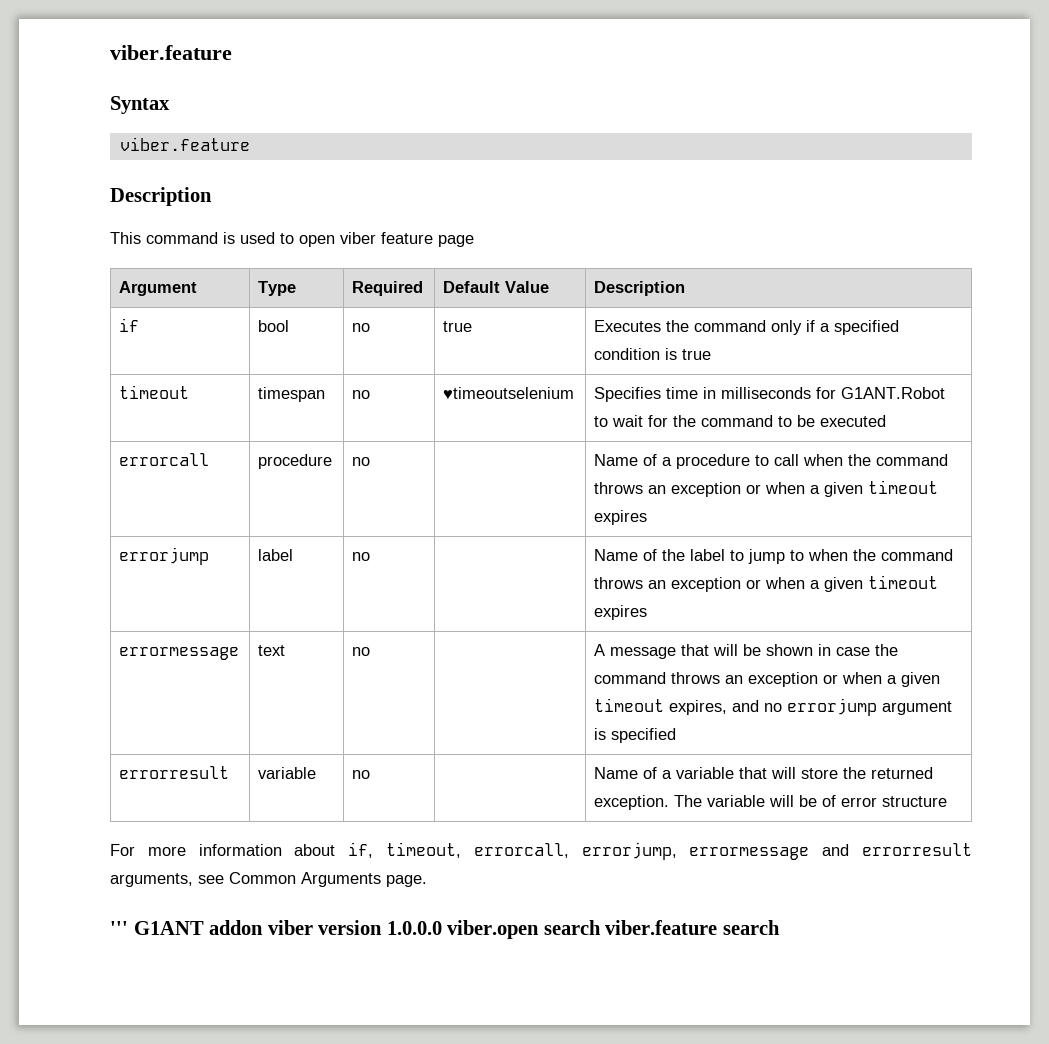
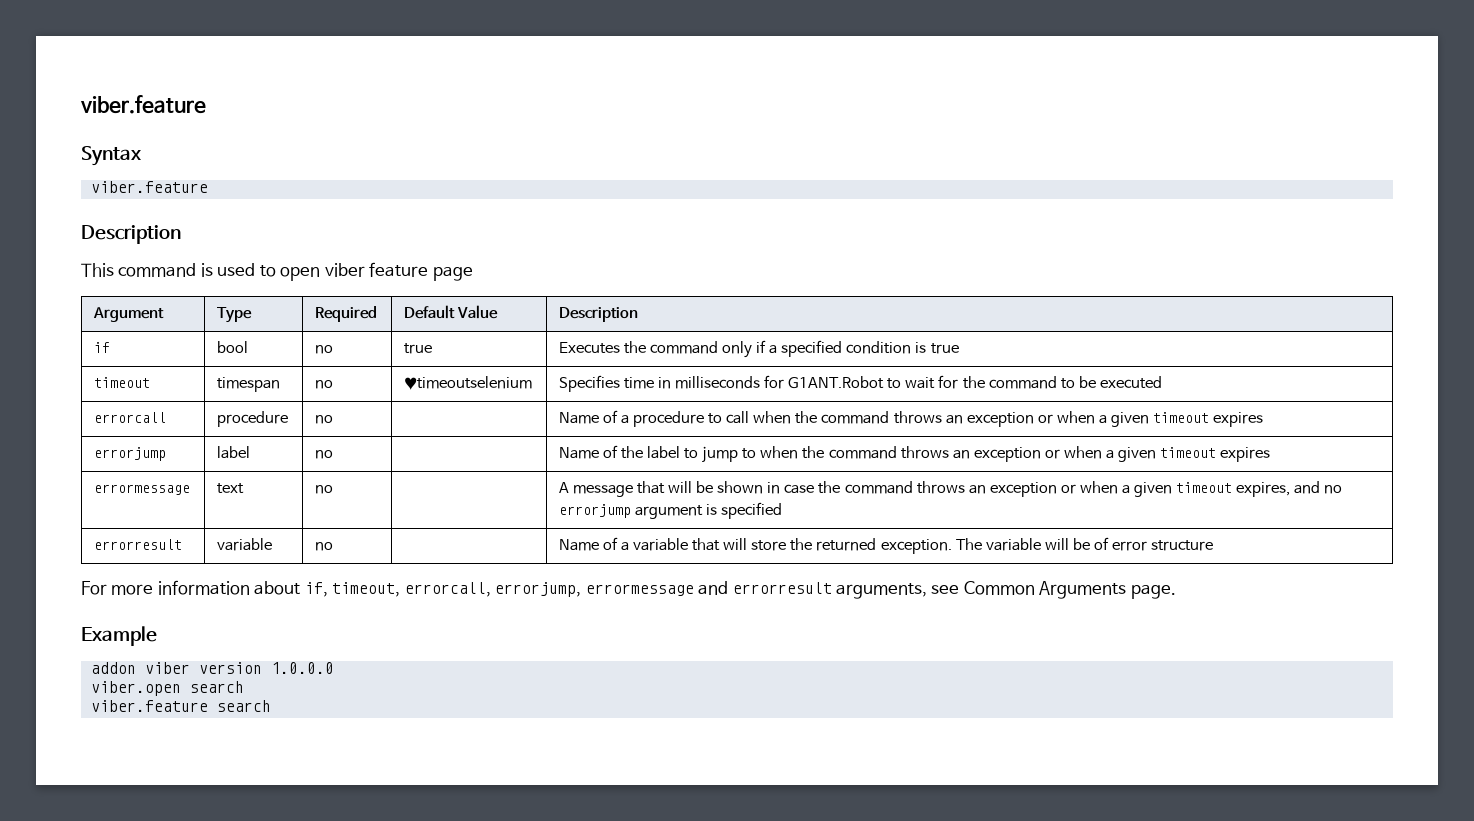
- ''' G1ANT addon viber version 1.0.0.0 viber.open search viber.feature search
+ Example
+ addon viber version 1.0.0.0
+ viber.open search
+ viber.feature search

